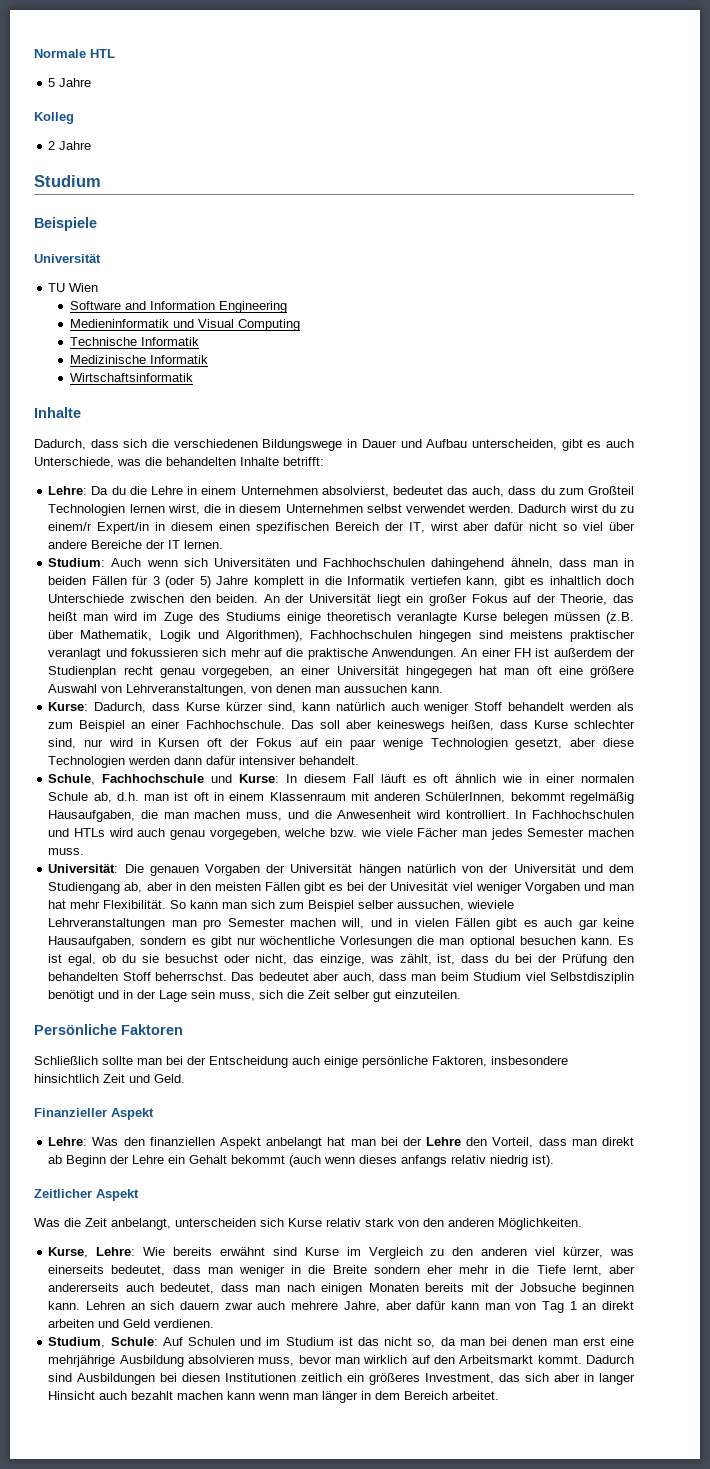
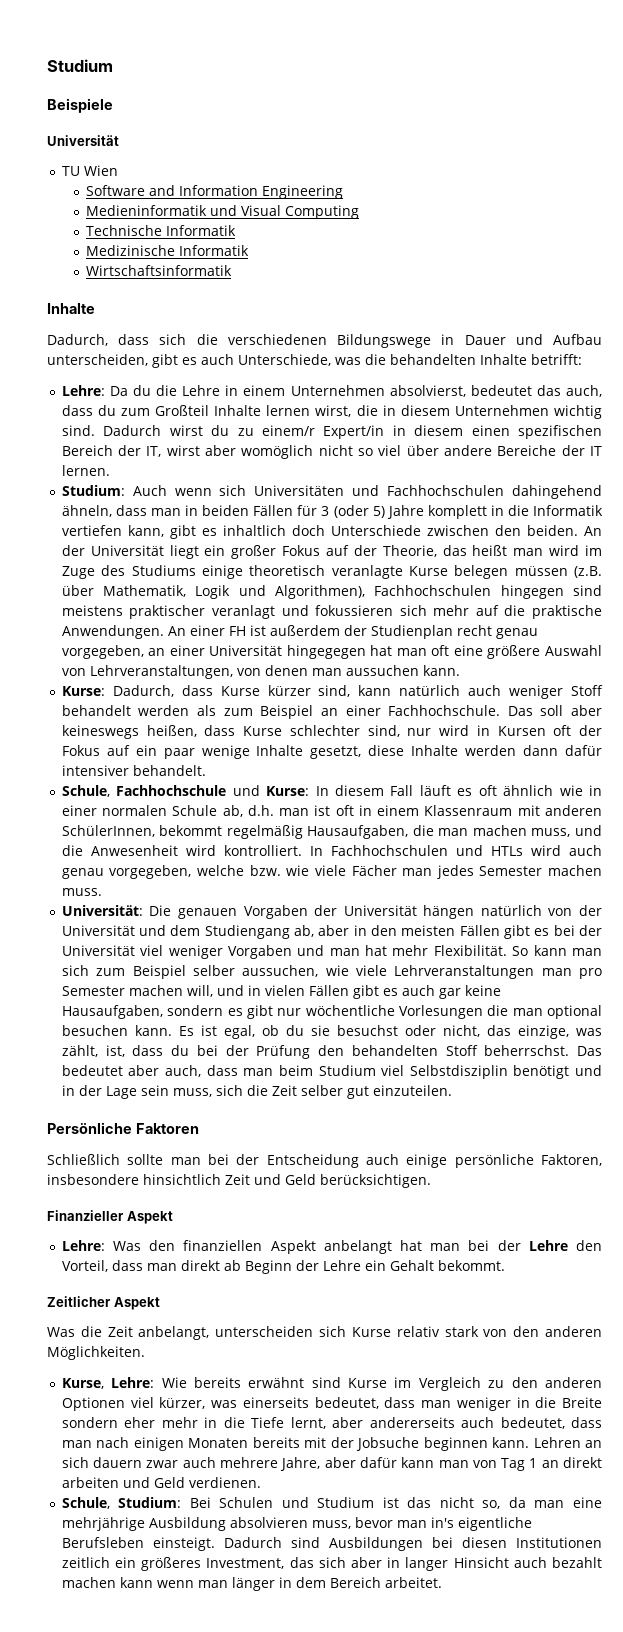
- Normale HTL
- 5 Jahre
- Kolleg
- 2 Jahre
- Lehre: Da du die Lehre in einem Unternehmen absolvierst, bedeutet das auch, dass du zum Großteil Technologien lernen wirst, die in diesem Unternehmen selbst verwendet werden.
+ Lehre: Da du die Lehre in einem Unternehmen absolvierst, bedeutet das auch, dass du zum Großteil Inhalte lernen wirst, die in diesem Unternehmen wichtig sind.
- Dadurch wirst du zu einem/r Expert/in in diesem einen spezifischen Bereich der IT, wirst aber dafür nicht so viel über andere Bereiche der IT lernen.
+ Dadurch wirst du zu einem/r Expert/in in diesem einen spezifischen Bereich der IT, wirst aber womöglich nicht so viel über andere Bereiche der IT lernen.
- Das soll aber keineswegs heißen, dass Kurse schlechter sind, nur wird in Kursen oft der Fokus auf ein paar wenige Technologien gesetzt, aber diese Technologien werden dann dafür intensiver behandelt.
+ Das soll aber keineswegs heißen, dass Kurse schlechter sind, nur wird in Kursen oft der Fokus auf ein paar wenige Inhalte gesetzt, diese Inhalte werden dann dafür intensiver behandelt.
- Universität: Die genauen Vorgaben der Universität hängen natürlich von der Universität und dem Studiengang ab, aber in den meisten Fällen gibt es bei der Univesität viel weniger Vorgaben und man hat mehr Flexibilität.
+ Universität: Die genauen Vorgaben der Universität hängen natürlich von der Universität und dem Studiengang ab, aber in den meisten Fällen gibt es bei der Universität viel weniger Vorgaben und man hat mehr Flexibilität.
- So kann man sich zum Beispiel selber aussuchen, wieviele Lehrveranstaltungen man pro Semester machen will, und in vielen Fällen gibt es auch gar keine Hausaufgaben, sondern es gibt nur wöchentliche Vorlesungen die man optional besuchen kann.
+ So kann man sich zum Beispiel selber aussuchen, wie viele Lehrveranstaltungen man pro Semester machen will, und in vielen Fällen gibt es auch gar keine Hausaufgaben, sondern es gibt nur wöchentliche Vorlesungen die man optional besuchen kann.
- Schließlich sollte man bei der Entscheidung auch einige persönliche Faktoren, insbesondere hinsichtlich Zeit und Geld.
+ Schließlich sollte man bei der Entscheidung auch einige persönliche Faktoren, insbesondere hinsichtlich Zeit und Geld berücksichtigen.
- Lehre: Was den finanziellen Aspekt anbelangt hat man bei der Lehre den Vorteil, dass man direkt ab Beginn der Lehre ein Gehalt bekommt (auch wenn dieses anfangs relativ niedrig ist).
+ Lehre: Was den finanziellen Aspekt anbelangt hat man bei der Lehre den Vorteil, dass man direkt ab Beginn der Lehre ein Gehalt bekommt.
- Kurse, Lehre: Wie bereits erwähnt sind Kurse im Vergleich zu den anderen viel kürzer, was einerseits bedeutet, dass man weniger in die Breite sondern eher mehr in die Tiefe lernt, aber andererseits auch bedeutet, dass man nach einigen Monaten bereits mit der Jobsuche beginnen kann.
+ Kurse, Lehre: Wie bereits erwähnt sind Kurse im Vergleich zu den anderen Optionen viel kürzer, was einerseits bedeutet, dass man weniger in die Breite sondern eher mehr in die Tiefe lernt, aber andererseits auch bedeutet, dass man nach einigen Monaten bereits mit der Jobsuche beginnen kann.
- Studium, Schule: Auf Schulen und im Studium ist das nicht so, da man bei denen man erst eine mehrjährige Ausbildung absolvieren muss, bevor man wirklich auf den Arbeitsmarkt kommt.
+ Schule, Studium: Bei Schulen und Studium ist das nicht so, da man eine mehrjährige Ausbildung absolvieren muss, bevor man in's eigentliche Berufsleben einsteigt.

